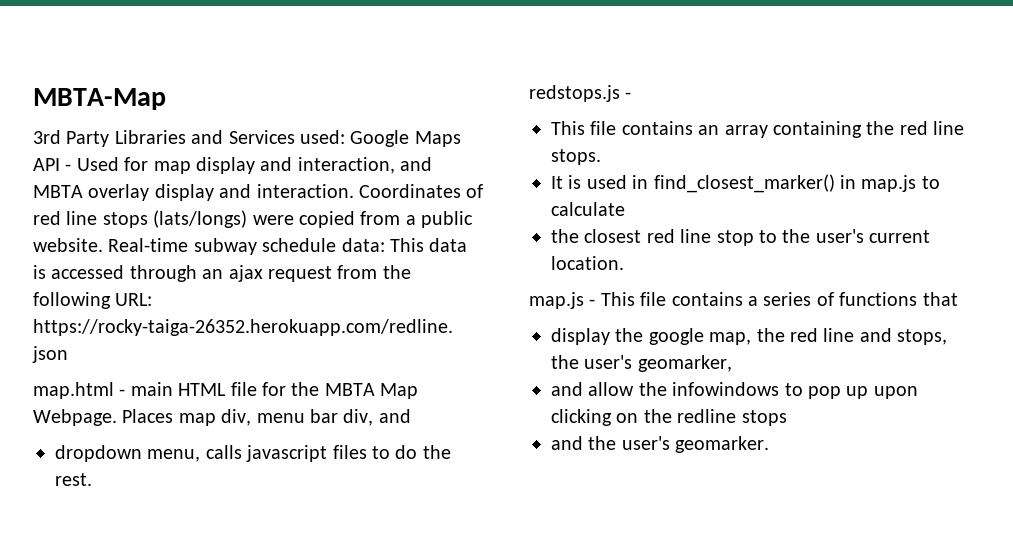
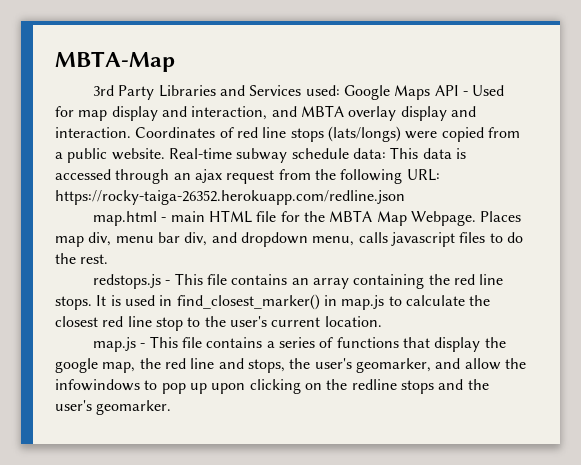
- Places map div, menu bar div, and
- dropdown menu, calls javascript files to do the rest.
+ Places map div, menu bar div, and dropdown menu, calls javascript files to do the rest.
- redstops.js -
- This file contains an array containing the red line stops.
- It is used in find_closest_marker() in map.js to calculate
- the closest red line stop to the user's current location.
+ redstops.js - This file contains an array containing the red line stops. It is used in find_closest_marker() in map.js to calculate the closest red line stop to the user's current location.
- map.js - This file contains a series of functions that
- display the google map, the red line and stops, the user's geomarker,
- and allow the infowindows to pop up upon clicking on the redline stops
- and the user's geomarker.
+ map.js - This file contains a series of functions that display the google map, the red line and stops, the user's geomarker, and allow the infowindows to pop up upon clicking on the redline stops and the user's geomarker.

